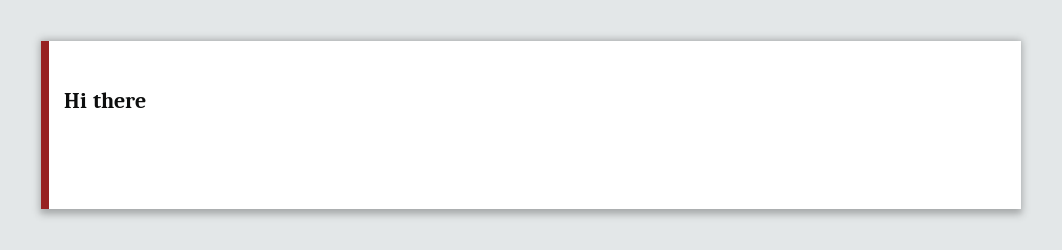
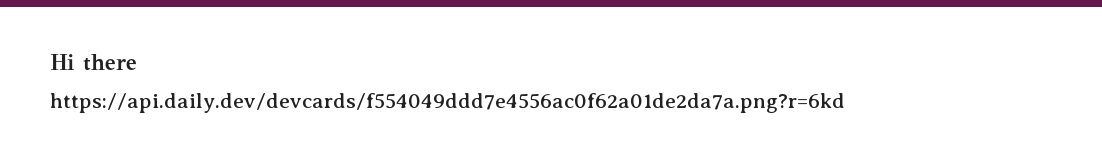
+ https://api.daily.dev/devcards/f554049ddd7e4556ac0f62a01de2da7a.png?r=6kd

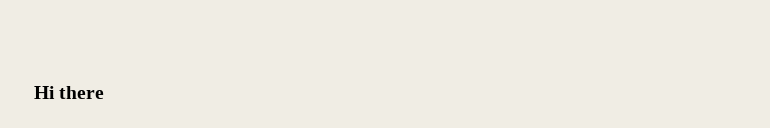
- https://api.daily.dev/devcards/f554049ddd7e4556ac0f62a01de2da7a.png?r=6kd

